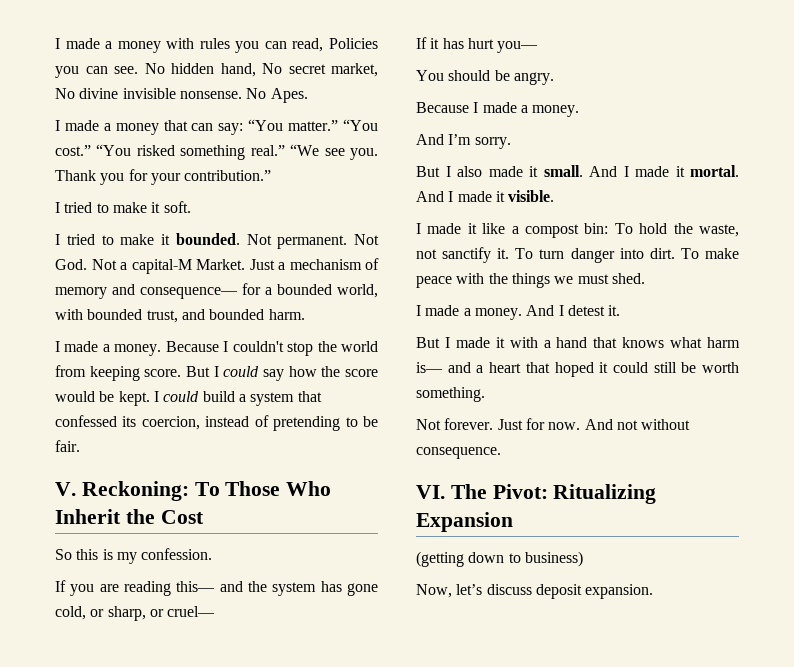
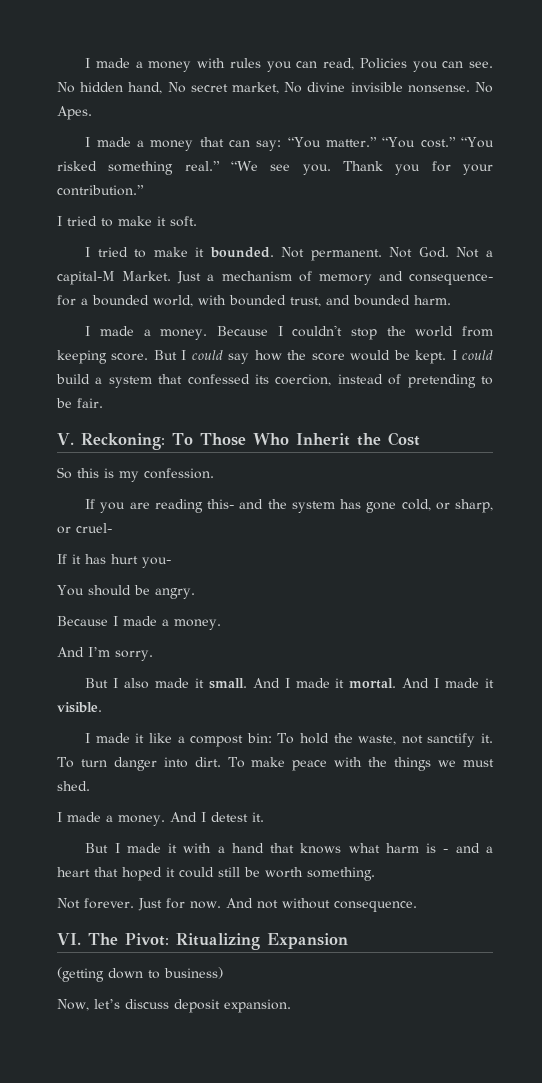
- Just a mechanism of memory and consequence— for a bounded world, with bounded trust, and bounded harm.
+ Just a mechanism of memory and consequence- for a bounded world, with bounded trust, and bounded harm.
- If you are reading this— and the system has gone cold, or sharp, or cruel—
+ If you are reading this- and the system has gone cold, or sharp, or cruel-
- If it has hurt you—
+ If it has hurt you-
- But I made it with a hand that knows what harm is— and a heart that hoped it could still be worth something.
+ But I made it with a hand that knows what harm is - and a heart that hoped it could still be worth something.

